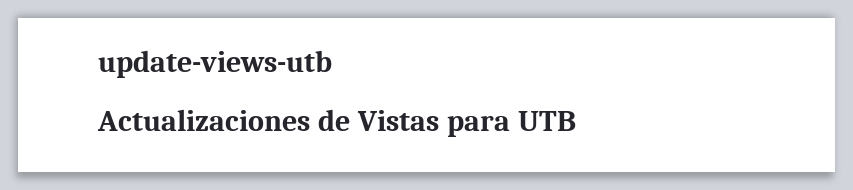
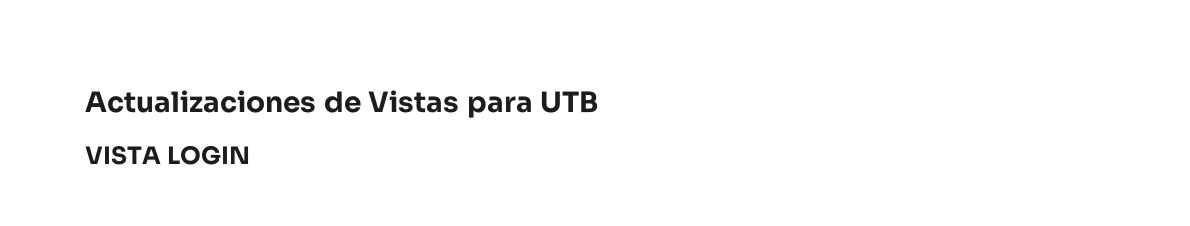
- update-views-utb
+ VISTA LOGIN

